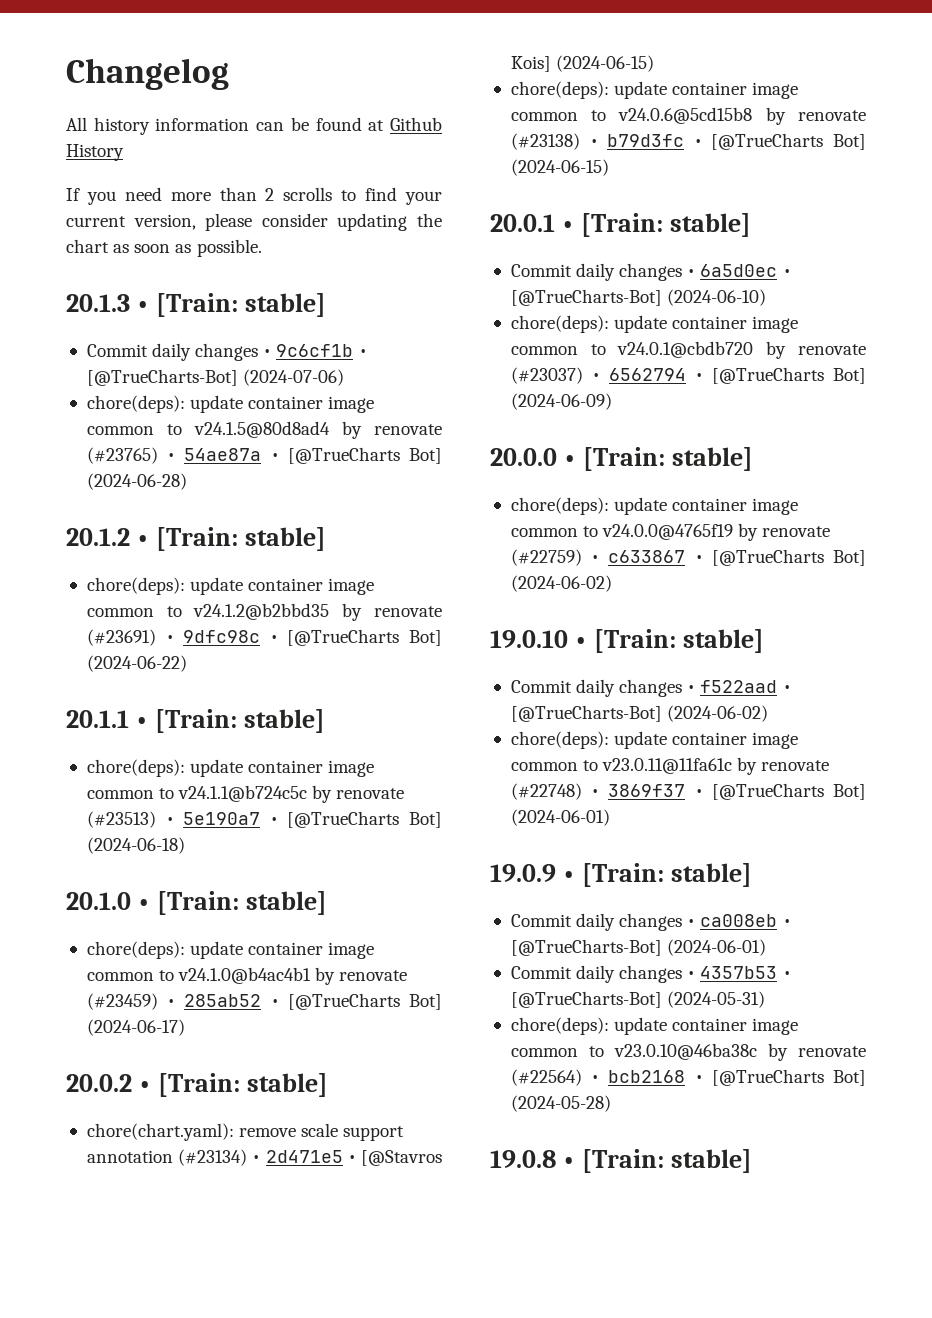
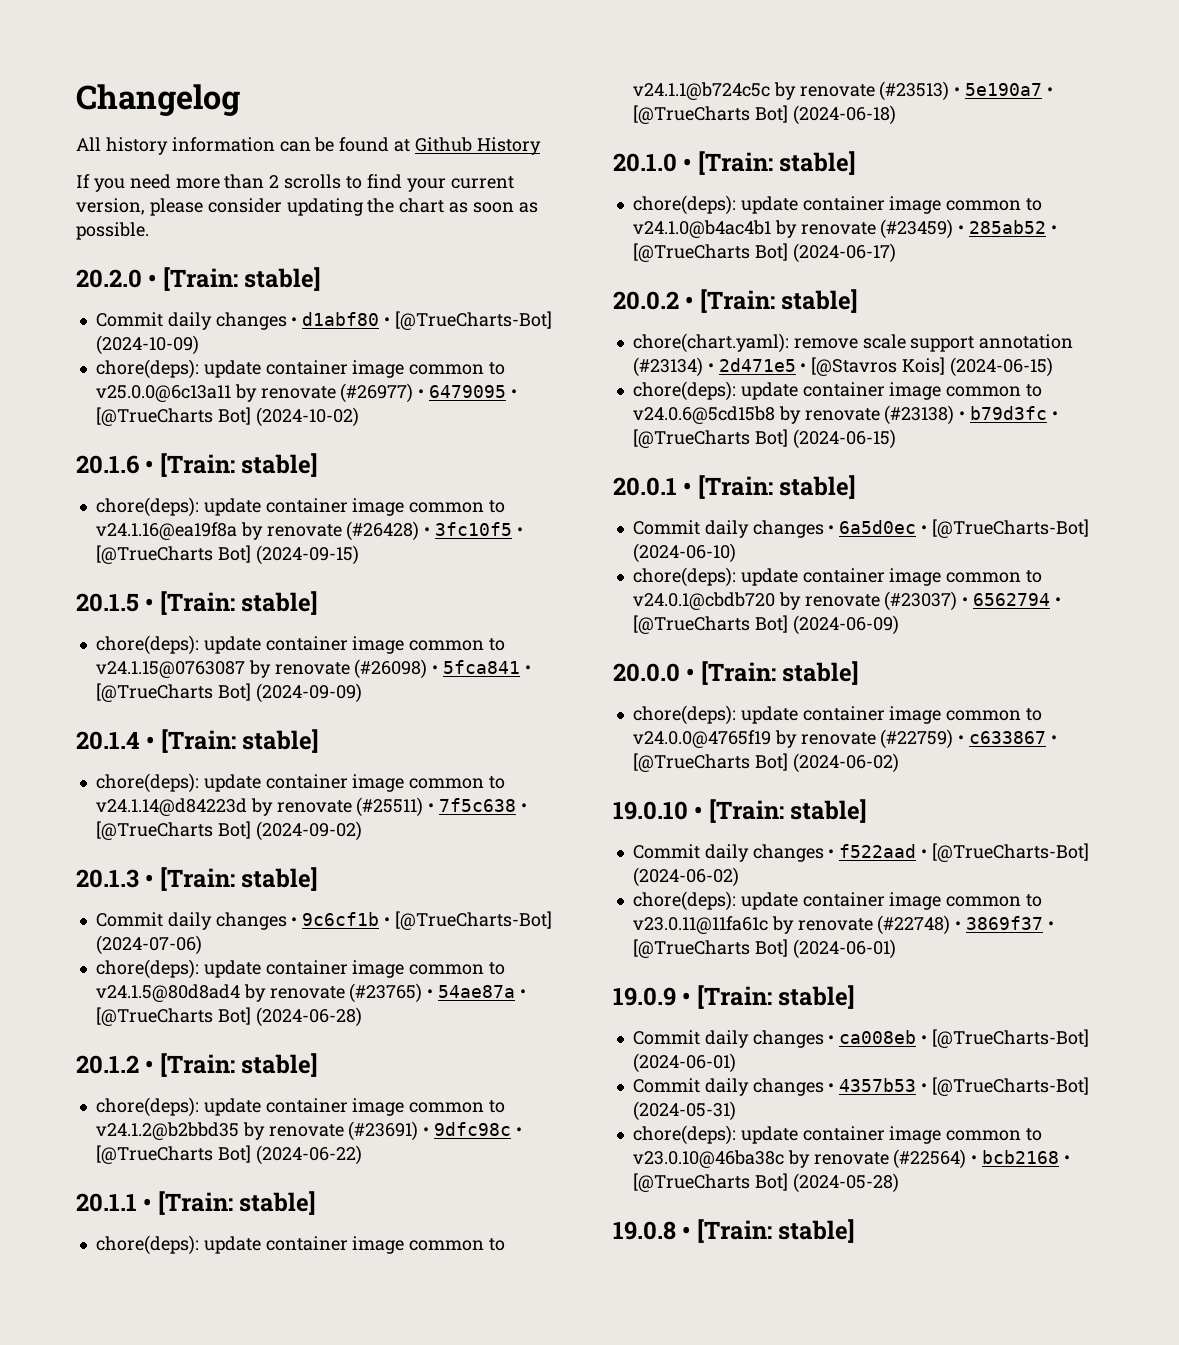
+ 20.2.0 • [Train: stable]
+ Commit daily changes • d1abf80 • [@TrueCharts-Bot] (2024-10-09)
+ chore(deps): update container image common to v25.0.0@6c13a11 by renovate (#26977) • 6479095 • [@TrueCharts Bot] (2024-10-02)
+ 20.1.6 • [Train: stable]
+ chore(deps): update container image common to v24.1.16@ea19f8a by renovate (#26428) • 3fc10f5 • [@TrueCharts Bot] (2024-09-15)
+ 20.1.5 • [Train: stable]
+ chore(deps): update container image common to v24.1.15@0763087 by renovate (#26098) • 5fca841 • [@TrueCharts Bot] (2024-09-09)
+ 20.1.4 • [Train: stable]
+ chore(deps): update container image common to v24.1.14@d84223d by renovate (#25511) • 7f5c638 • [@TrueCharts Bot] (2024-09-02)

